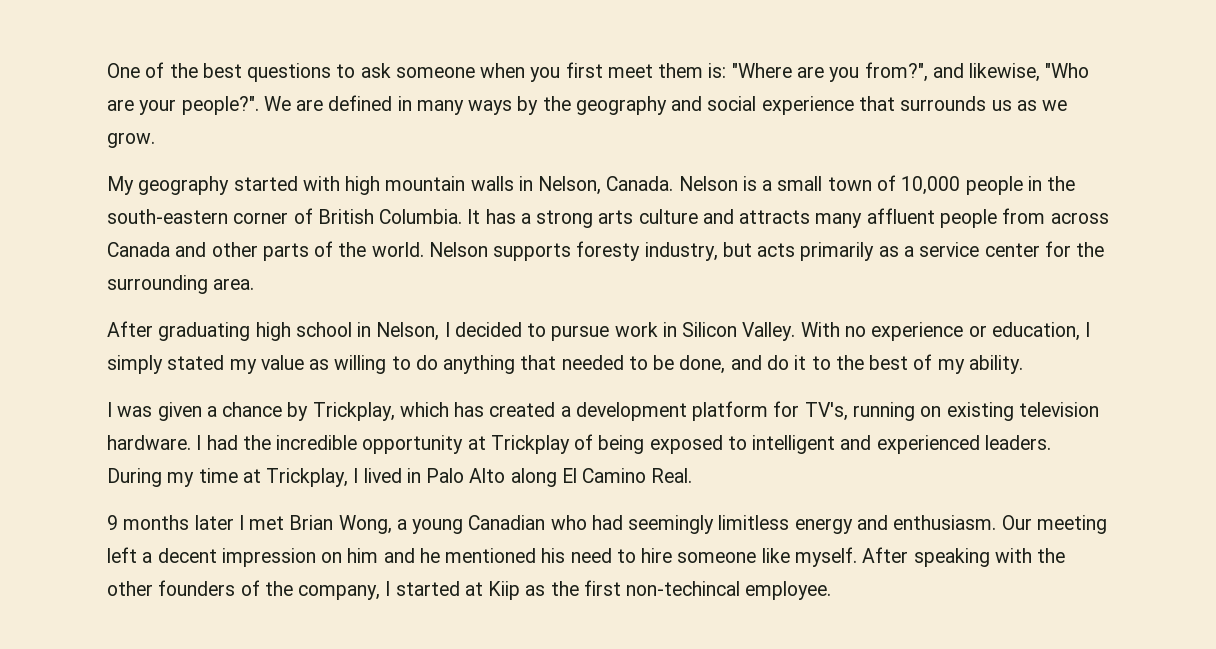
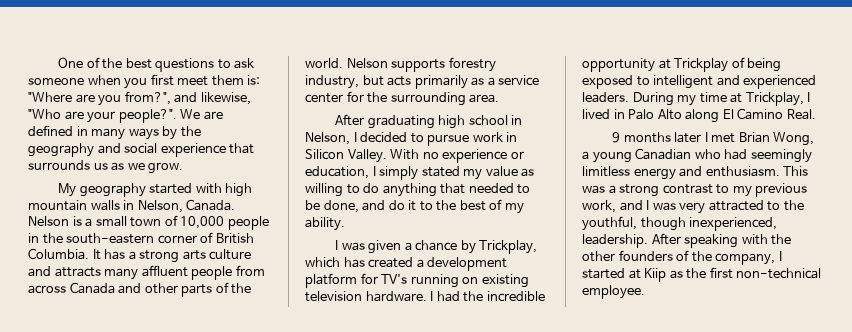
- Nelson supports foresty industry, but acts primarily as a service center for the surrounding area.
+ Nelson supports forestry industry, but acts primarily as a service center for the surrounding area.
- I was given a chance by Trickplay, which has created a development platform for TV's, running on existing television hardware.
+ I was given a chance by Trickplay, which has created a development platform for TV's running on existing television hardware.
- Our meeting left a decent impression on him and he mentioned his need to hire someone like myself.
+ This was a strong contrast to my previous work, and I was very attracted to the youthful, though inexperienced, leadership.
- After speaking with the other founders of the company, I started at Kiip as the first non-techincal employee.
+ After speaking with the other founders of the company, I started at Kiip as the first non-technical employee.

